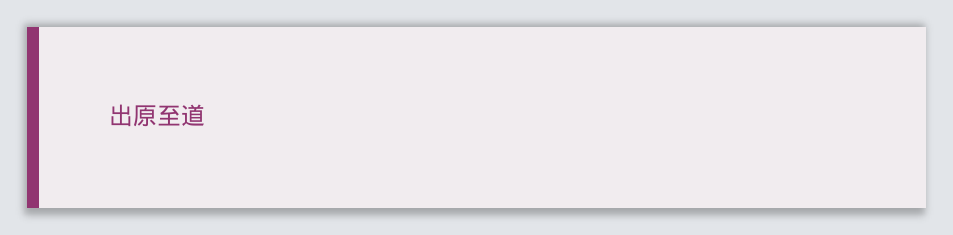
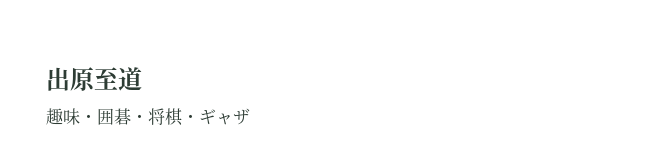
+ 趣味・囲碁・将棋・ギャザ

